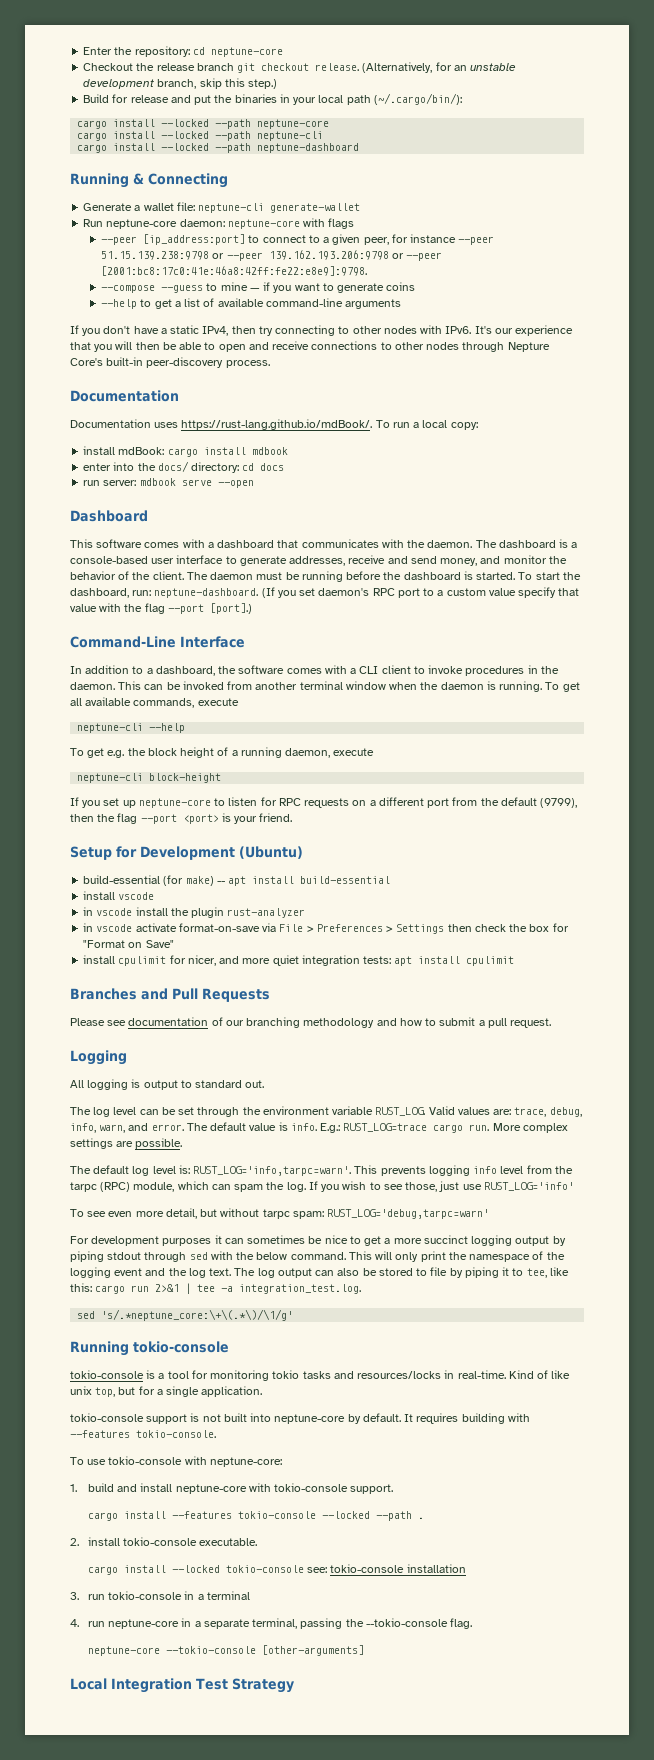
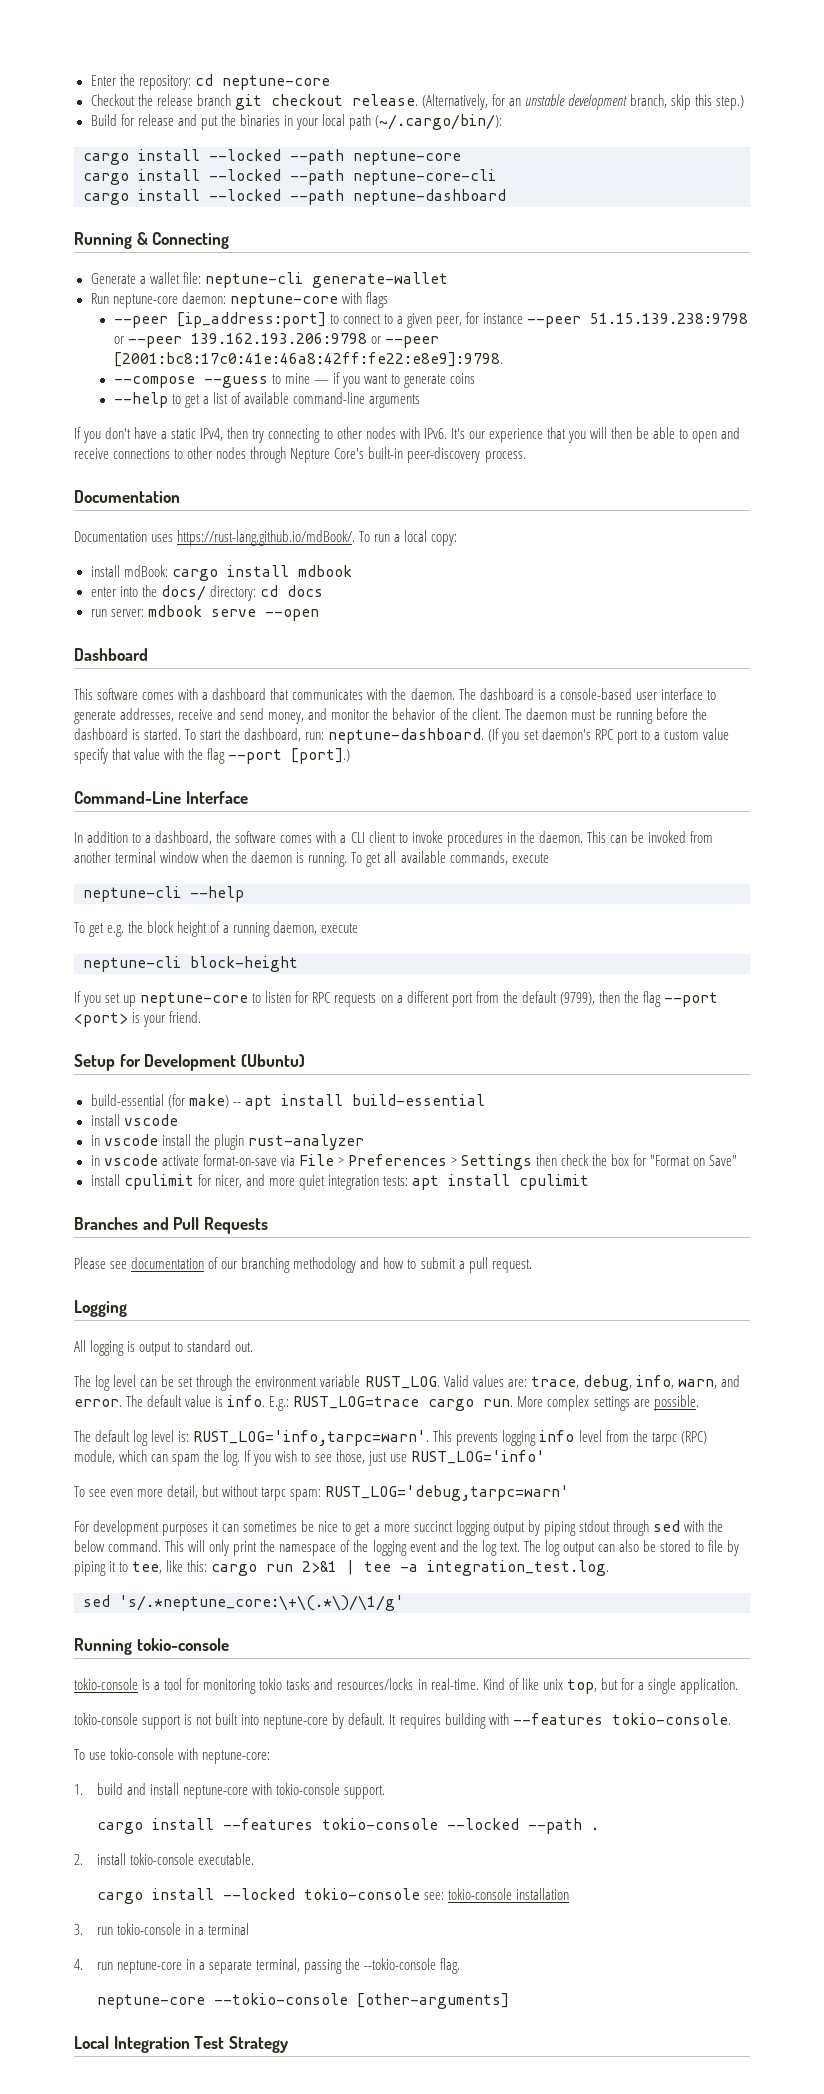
- cargo install --locked --path neptune-cli
+ cargo install --locked --path neptune-core-cli

